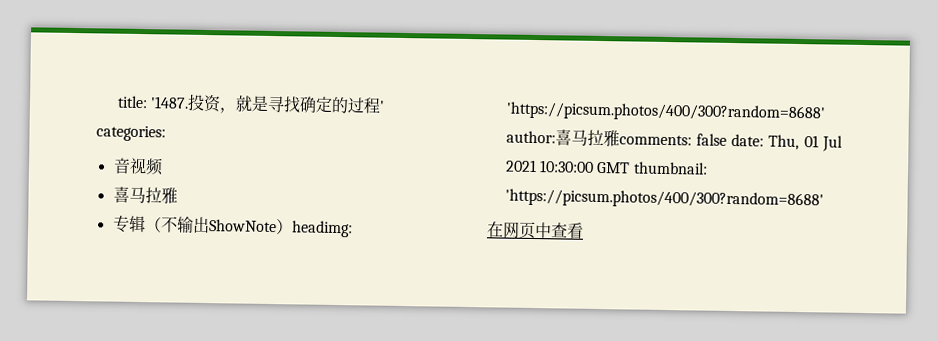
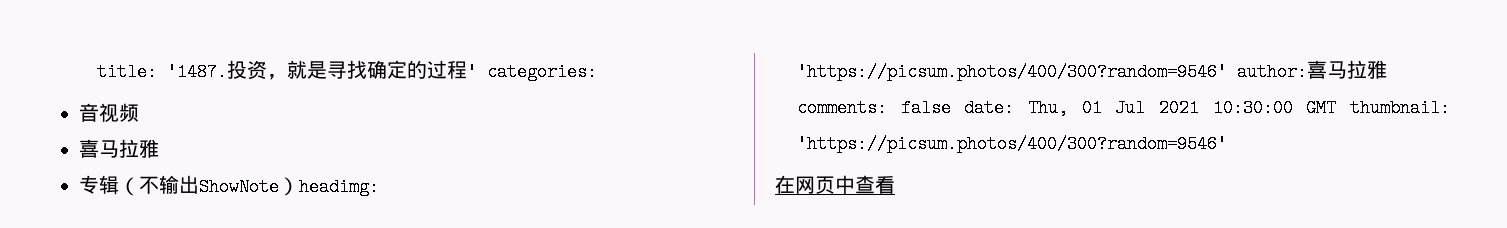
- 专辑（不输出ShowNote）headimg: 'https://picsum.photos/400/300?random=8688' author:喜马拉雅comments: false date: Thu, 01 Jul 2021 10:30:00 GMT thumbnail: 'https://picsum.photos/400/300?random=8688'
+ 专辑（不输出ShowNote）headimg: 'https://picsum.photos/400/300?random=9546' author:喜马拉雅comments: false date: Thu, 01 Jul 2021 10:30:00 GMT thumbnail: 'https://picsum.photos/400/300?random=9546'

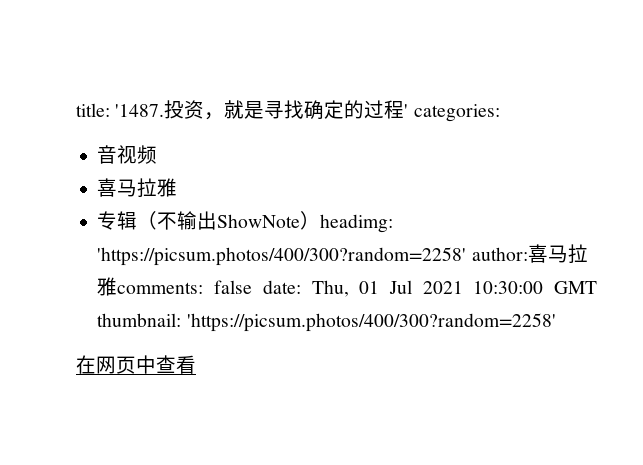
- 专辑（不输出ShowNote）headimg: 'https://picsum.photos/400/300?random=9546' author:喜马拉雅comments: false date: Thu, 01 Jul 2021 10:30:00 GMT thumbnail: 'https://picsum.photos/400/300?random=9546'
+ 专辑（不输出ShowNote）headimg: 'https://picsum.photos/400/300?random=2258' author:喜马拉雅comments: false date: Thu, 01 Jul 2021 10:30:00 GMT thumbnail: 'https://picsum.photos/400/300?random=2258'

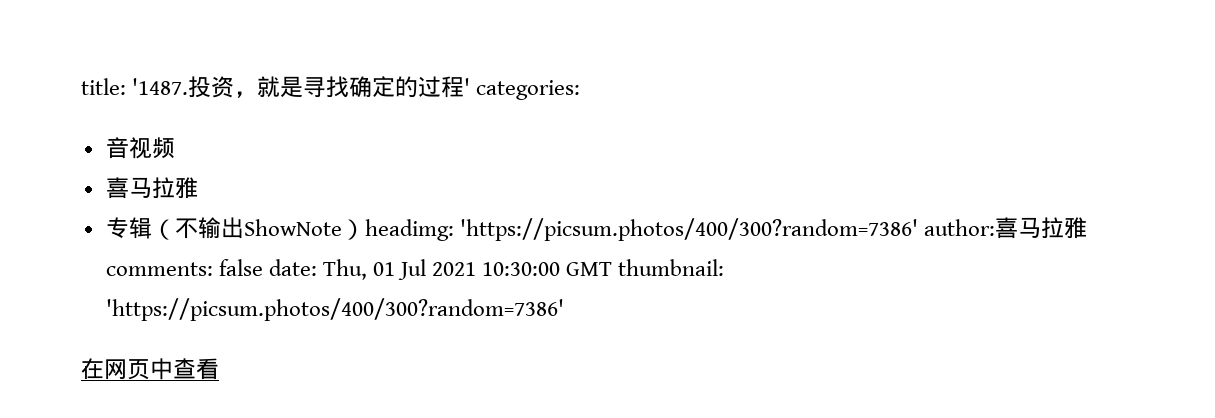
- 专辑（不输出ShowNote）headimg: 'https://picsum.photos/400/300?random=2258' author:喜马拉雅comments: false date: Thu, 01 Jul 2021 10:30:00 GMT thumbnail: 'https://picsum.photos/400/300?random=2258'
+ 专辑（不输出ShowNote）headimg: 'https://picsum.photos/400/300?random=7386' author:喜马拉雅comments: false date: Thu, 01 Jul 2021 10:30:00 GMT thumbnail: 'https://picsum.photos/400/300?random=7386'

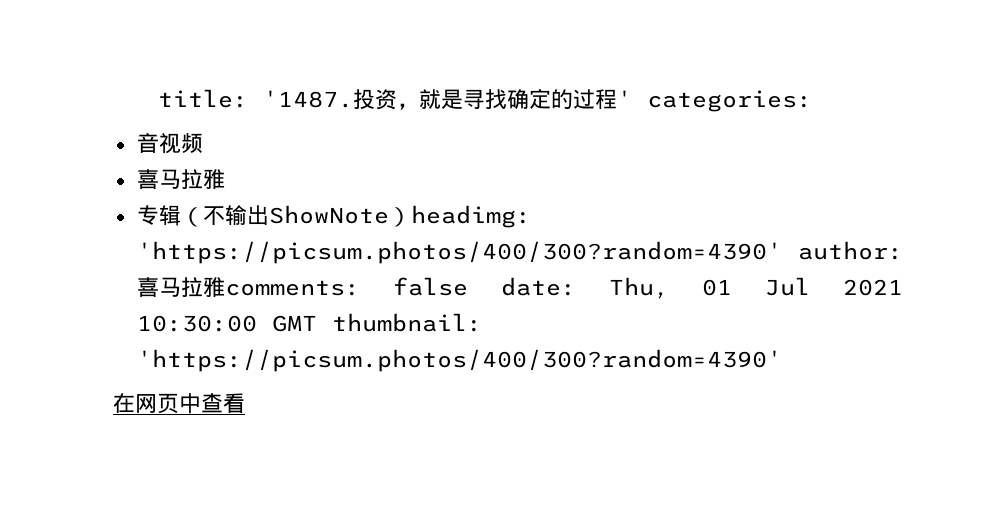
- 专辑（不输出ShowNote）headimg: 'https://picsum.photos/400/300?random=7386' author:喜马拉雅comments: false date: Thu, 01 Jul 2021 10:30:00 GMT thumbnail: 'https://picsum.photos/400/300?random=7386'
+ 专辑（不输出ShowNote）headimg: 'https://picsum.photos/400/300?random=4390' author:喜马拉雅comments: false date: Thu, 01 Jul 2021 10:30:00 GMT thumbnail: 'https://picsum.photos/400/300?random=4390'

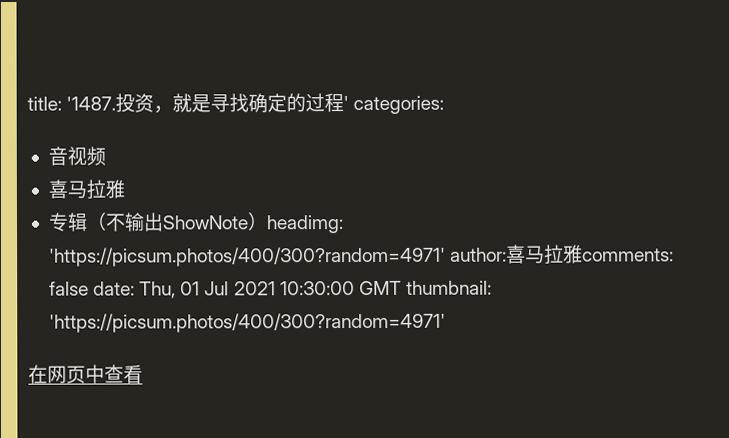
- 专辑（不输出ShowNote）headimg: 'https://picsum.photos/400/300?random=4390' author:喜马拉雅comments: false date: Thu, 01 Jul 2021 10:30:00 GMT thumbnail: 'https://picsum.photos/400/300?random=4390'
+ 专辑（不输出ShowNote）headimg: 'https://picsum.photos/400/300?random=4971' author:喜马拉雅comments: false date: Thu, 01 Jul 2021 10:30:00 GMT thumbnail: 'https://picsum.photos/400/300?random=4971'

